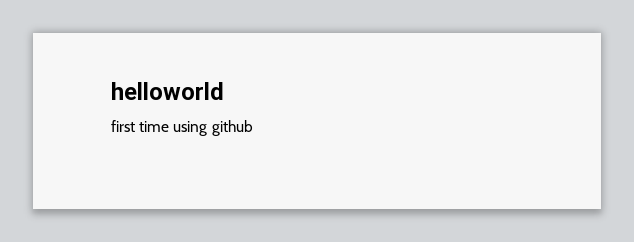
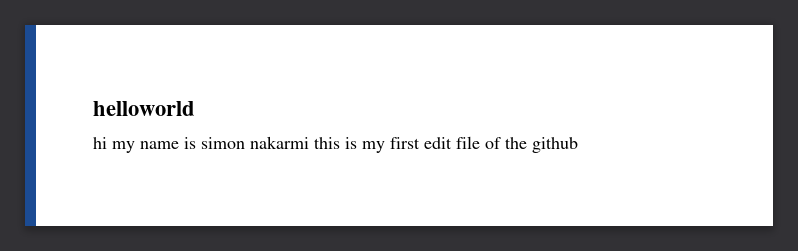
- first time using github
+ hi my name is simon nakarmi this is my first edit file of the github

